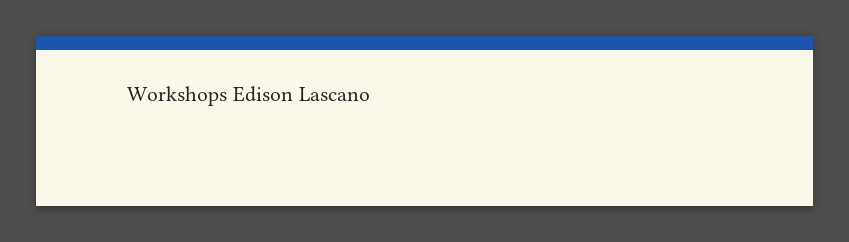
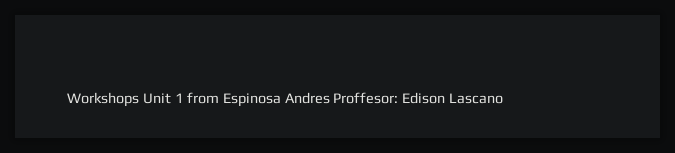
- Workshops Edison Lascano
+ Workshops Unit 1 from Espinosa Andres Proffesor: Edison Lascano

